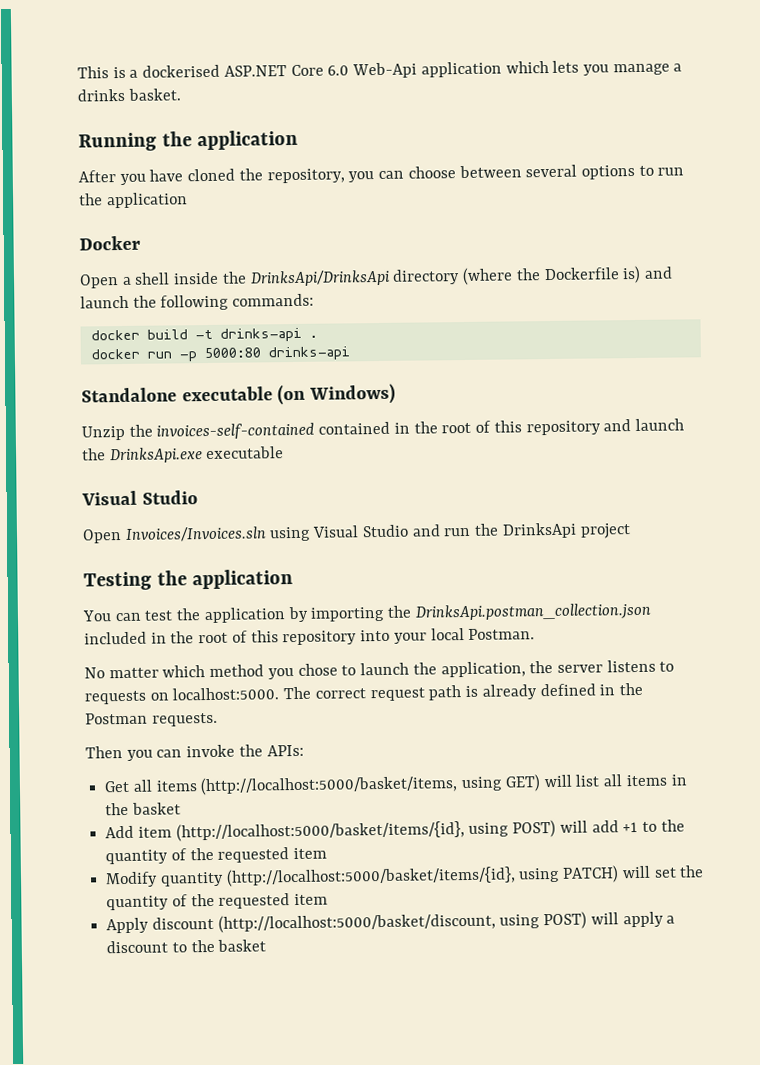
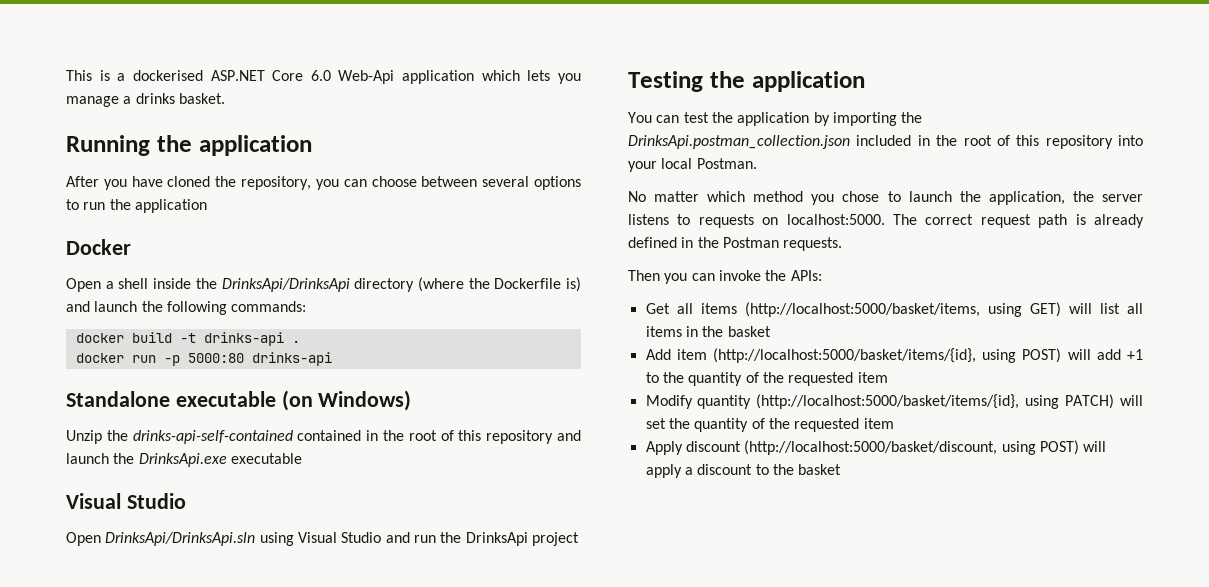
- Unzip the invoices-self-contained contained in the root of this repository and launch the DrinksApi.exe executable
+ Unzip the drinks-api-self-contained contained in the root of this repository and launch the DrinksApi.exe executable
- Open Invoices/Invoices.sln using Visual Studio and run the DrinksApi project
+ Open DrinksApi/DrinksApi.sln using Visual Studio and run the DrinksApi project

